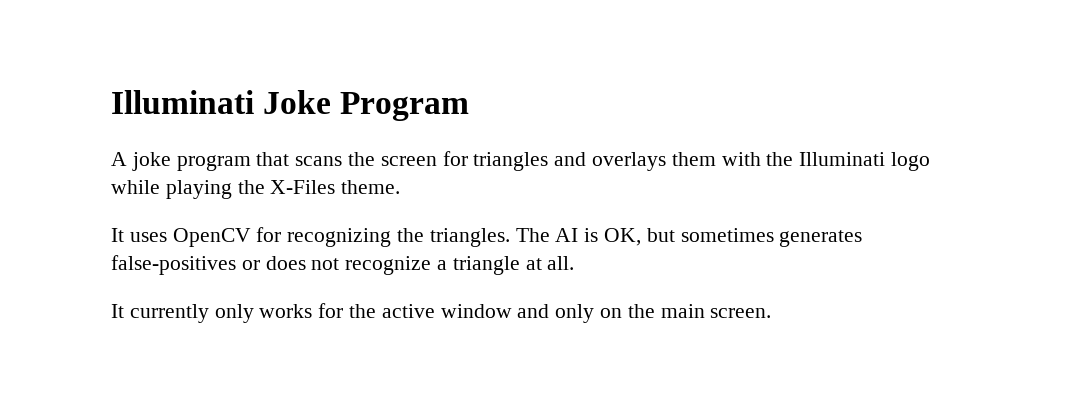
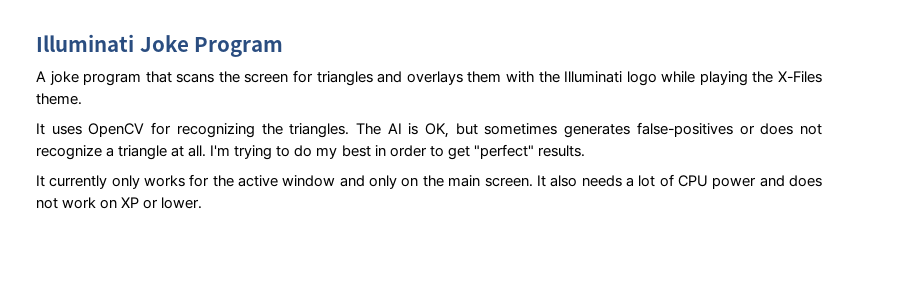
+ I'm trying to do my best in order to get "perfect" results.
+ It also needs a lot of CPU power and does not work on XP or lower.

